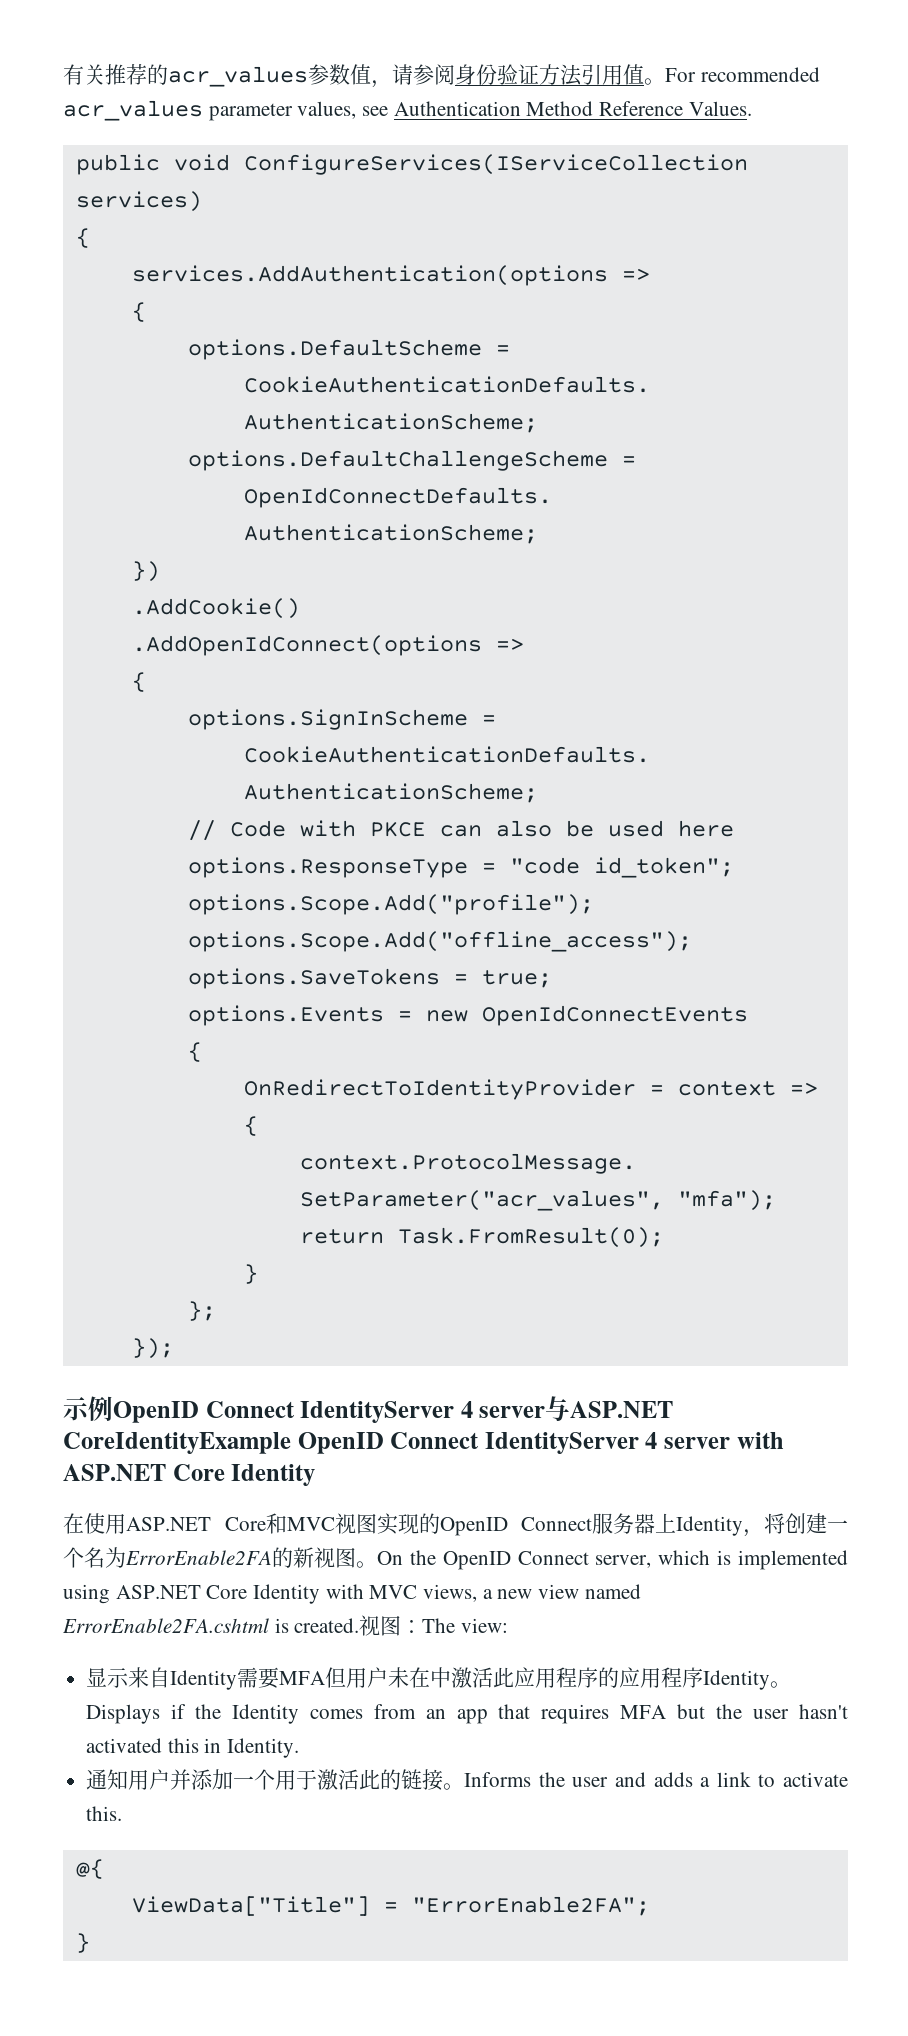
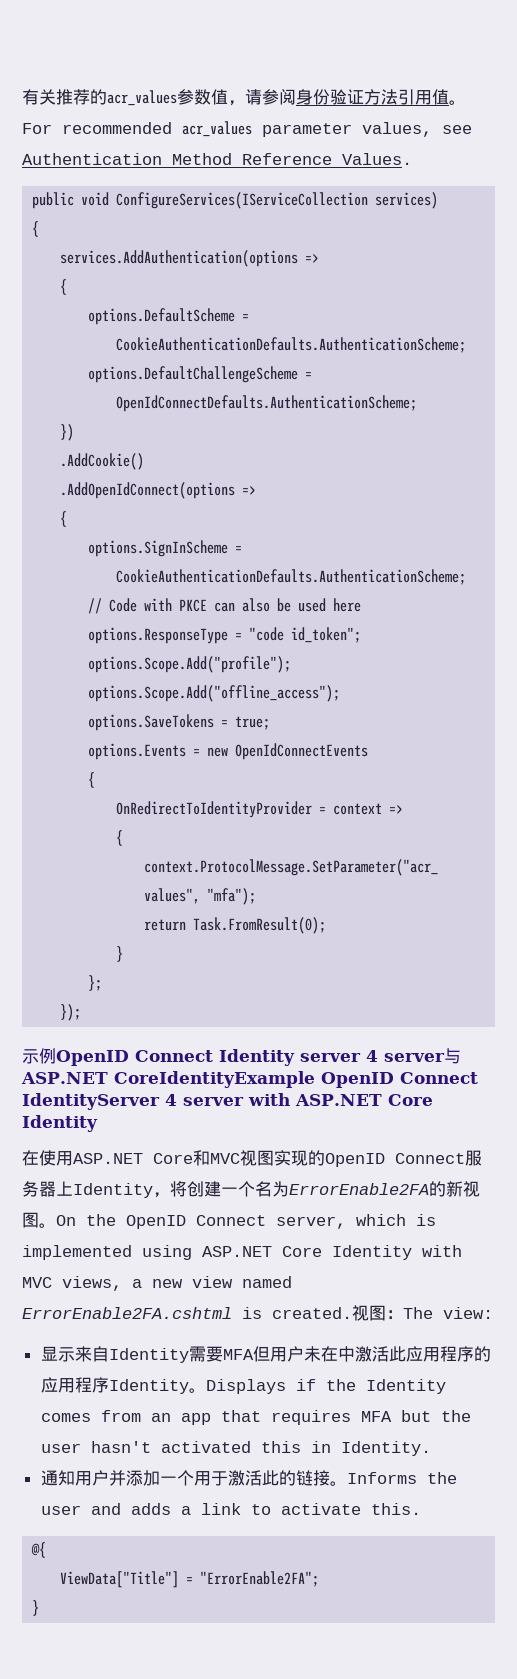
- 示例OpenID Connect IdentityServer 4 server与ASP.NET CoreIdentityExample OpenID Connect IdentityServer 4 server with ASP.NET Core Identity
+ 示例OpenID Connect Identity server 4 server与ASP.NET CoreIdentityExample OpenID Connect IdentityServer 4 server with ASP.NET Core Identity

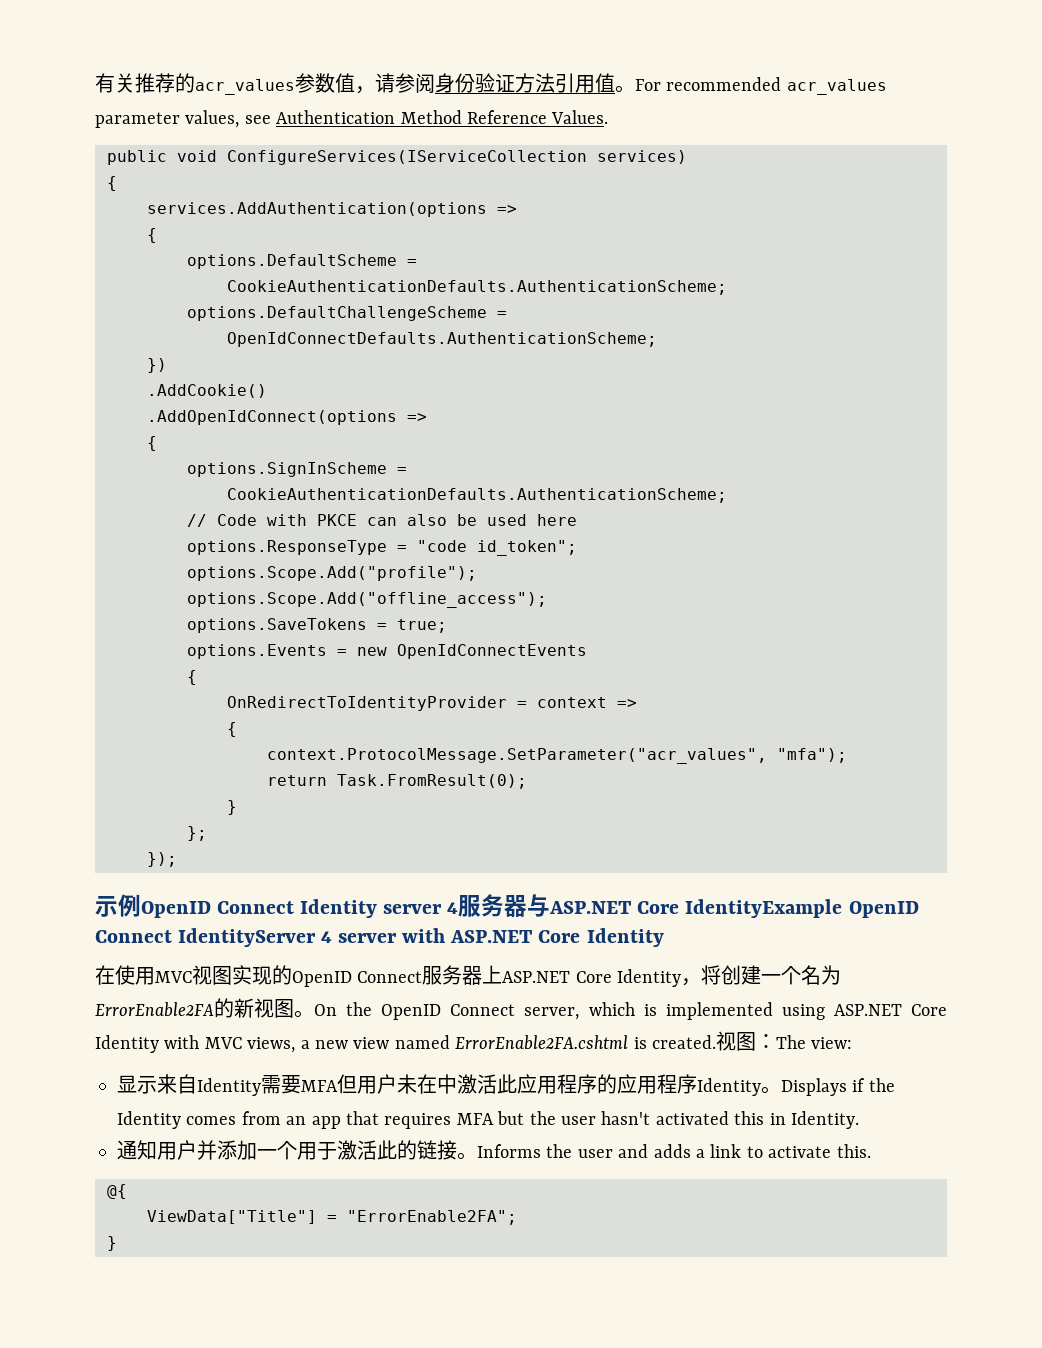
- 示例OpenID Connect Identity server 4 server与ASP.NET CoreIdentityExample OpenID Connect IdentityServer 4 server with ASP.NET Core Identity
+ 示例OpenID Connect Identity server 4服务器与ASP.NET Core IdentityExample OpenID Connect IdentityServer 4 server with ASP.NET Core Identity
- 在使用ASP.NET Core和MVC视图实现的OpenID Connect服务器上Identity，将创建一个名为ErrorEnable2FA的新视图。
+ 在使用MVC视图实现的OpenID Connect服务器上ASP.NET Core Identity，将创建一个名为ErrorEnable2FA的新视图。

